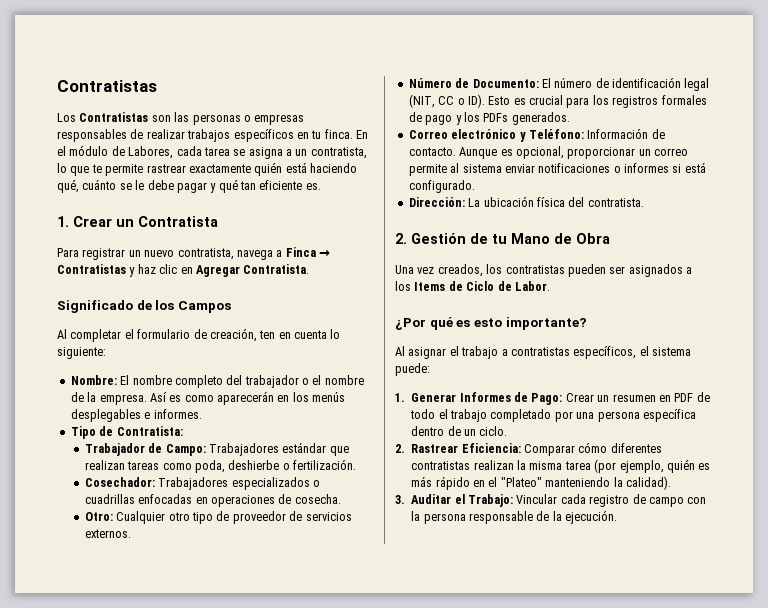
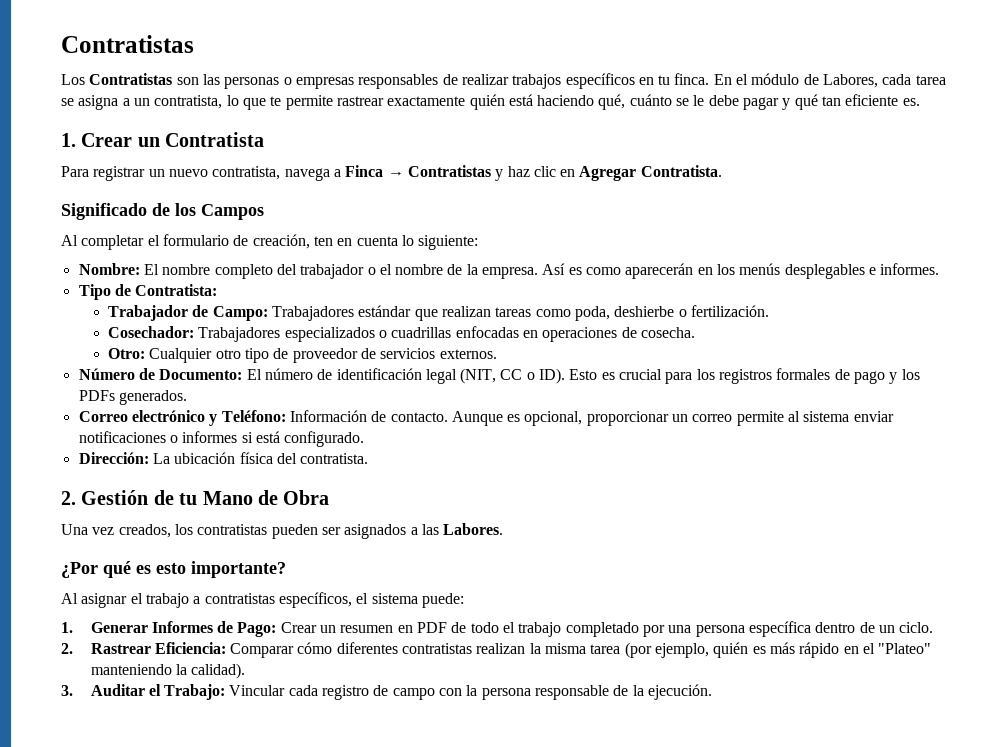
- Una vez creados, los contratistas pueden ser asignados a los Items de Ciclo de Labor.
+ Una vez creados, los contratistas pueden ser asignados a las Labores.

